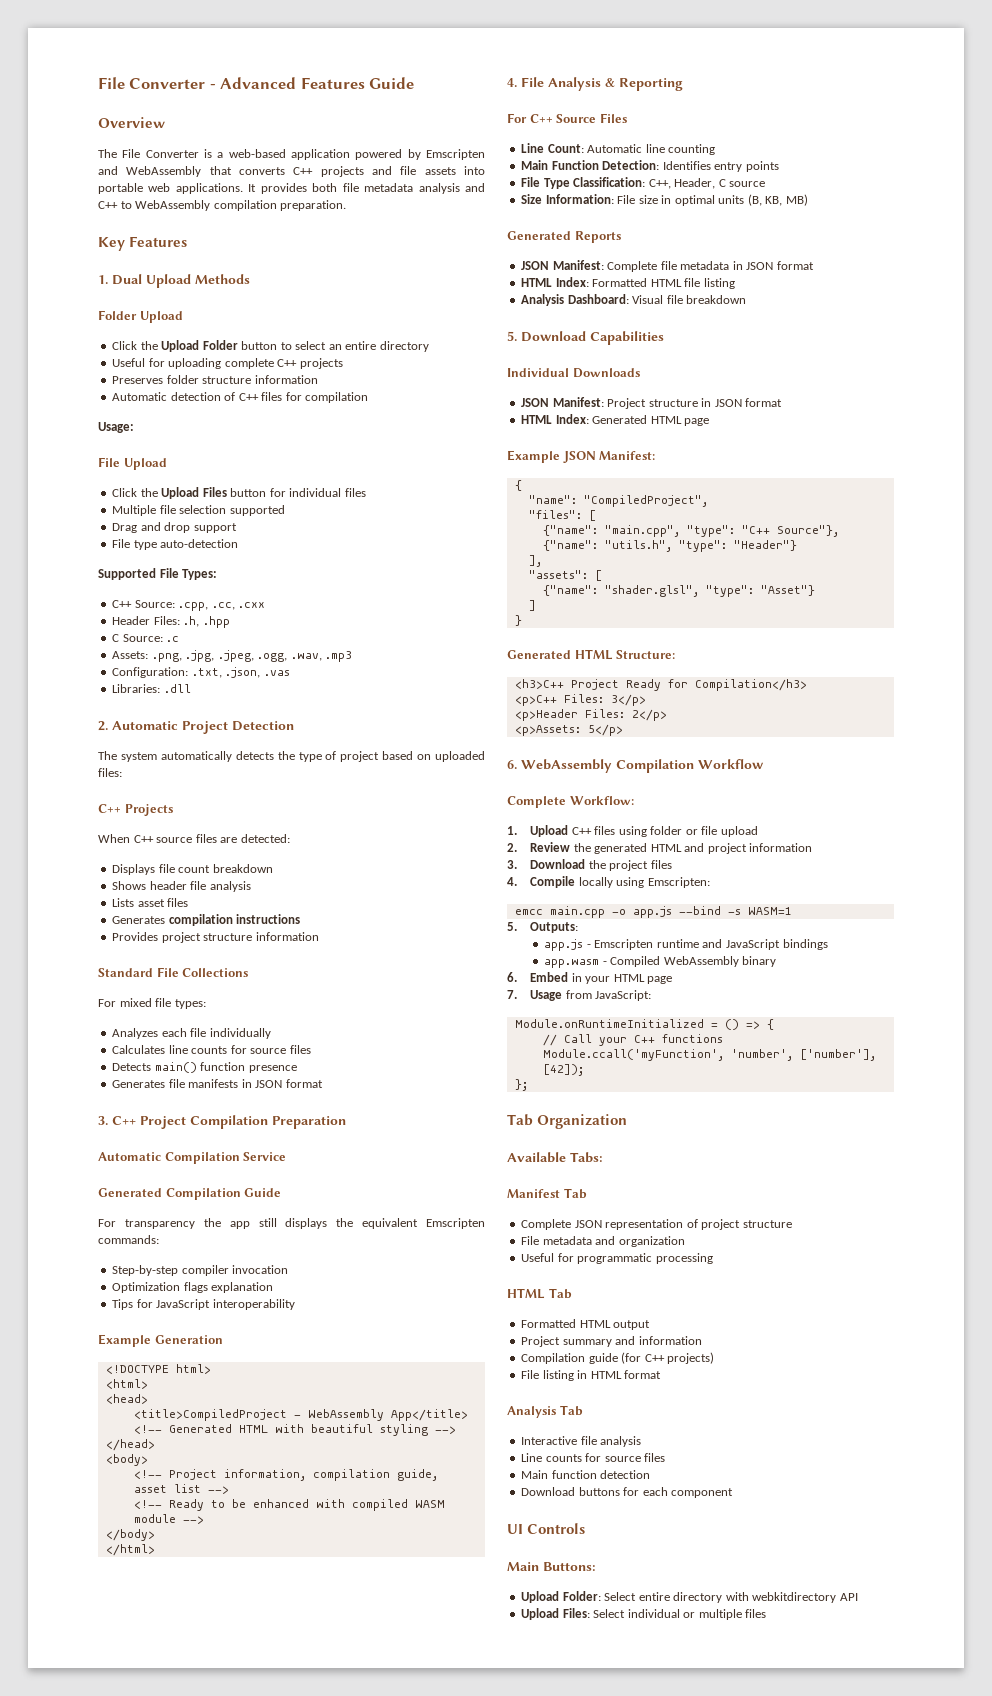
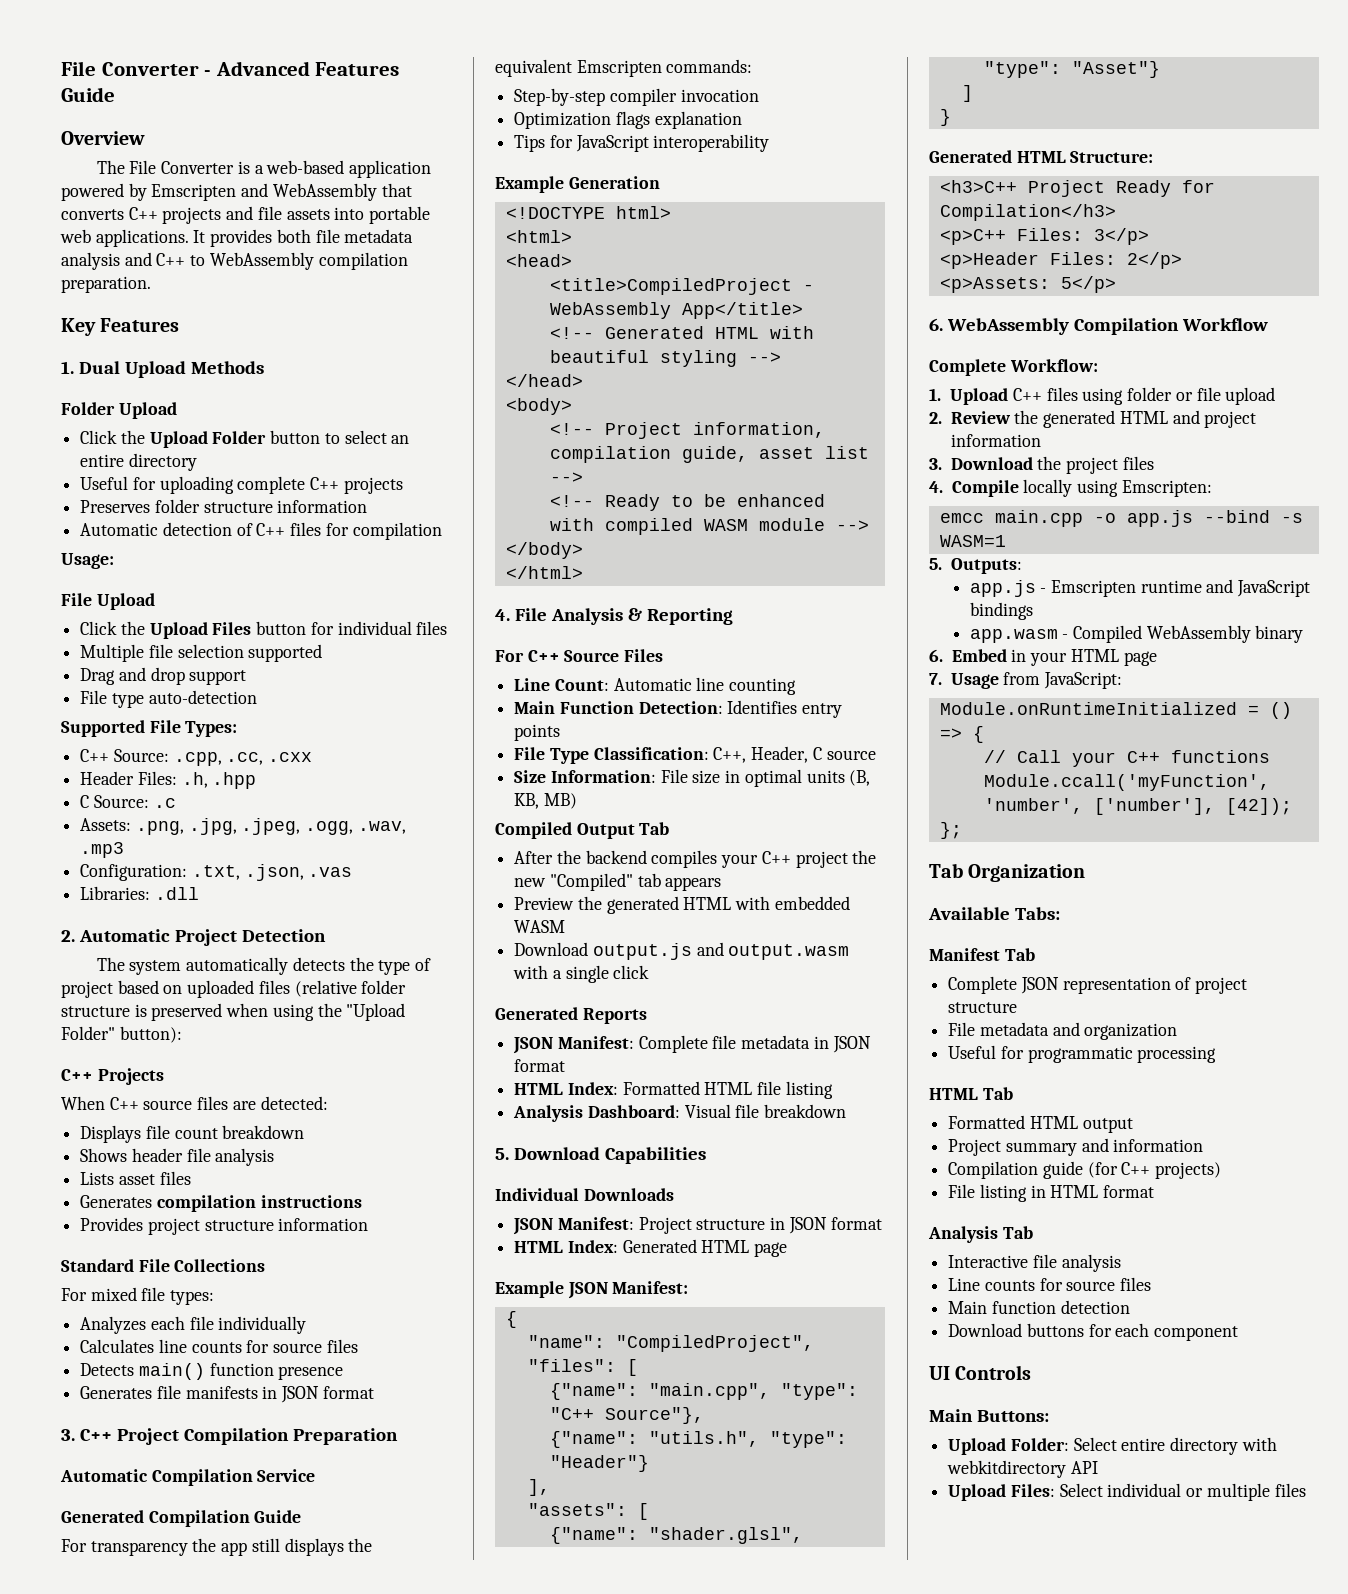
- The system automatically detects the type of project based on uploaded files:
+ The system automatically detects the type of project based on uploaded files (relative folder structure is preserved when using the "Upload Folder" button):
+ Compiled Output Tab
+ After the backend compiles your C++ project the new "Compiled" tab appears
+ Preview the generated HTML with embedded WASM
+ Download output.js and output.wasm with a single click

